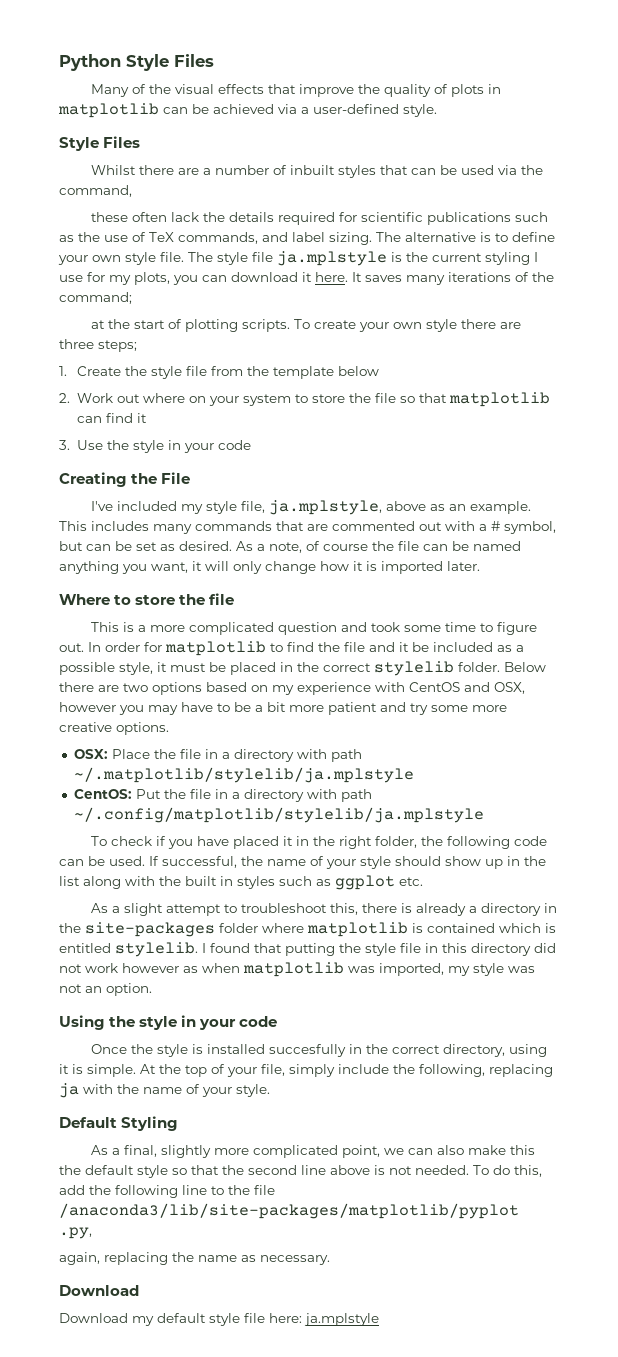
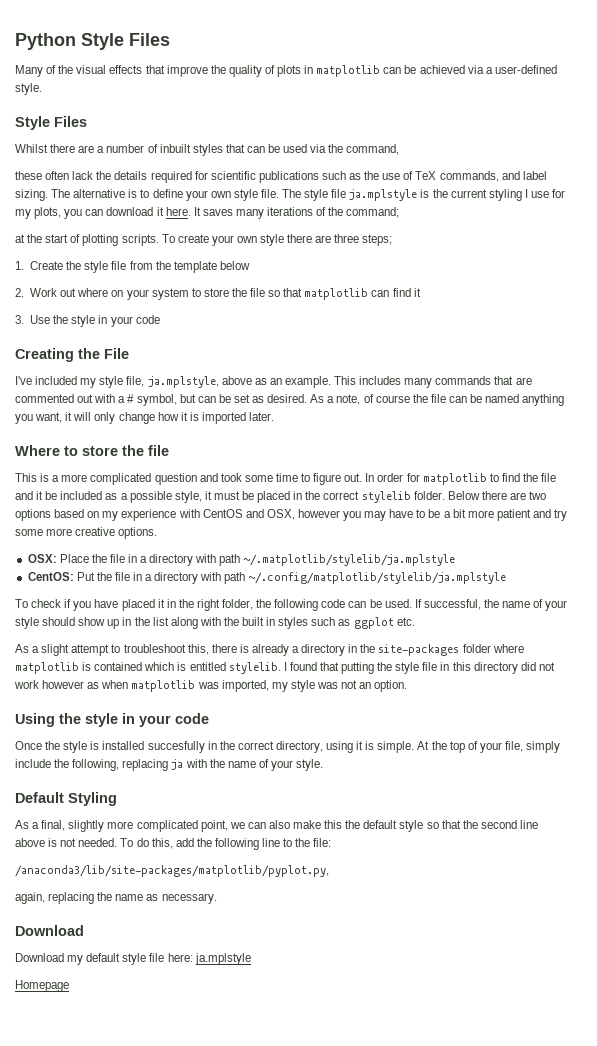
- To do this, add the following line to the file /anaconda3/lib/site-packages/matplotlib/pyplot .py,
+ To do this, add the following line to the file:
+ /anaconda3/lib/site-packages/matplotlib/pyplot.py,
+ Homepage

